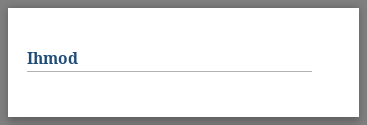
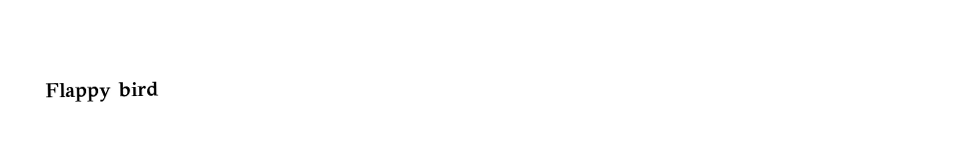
- Ihmod
+ Flappy bird

